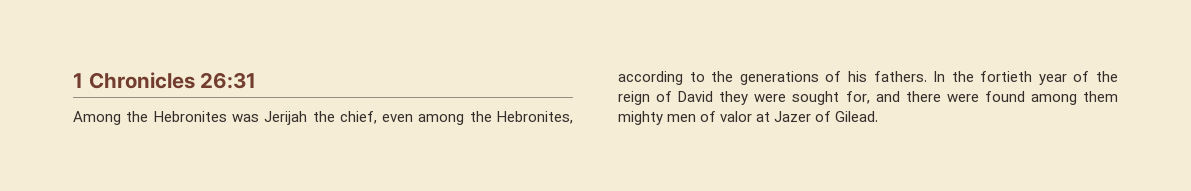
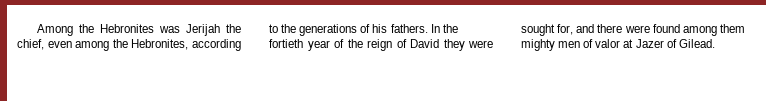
- 1 Chronicles 26:31

